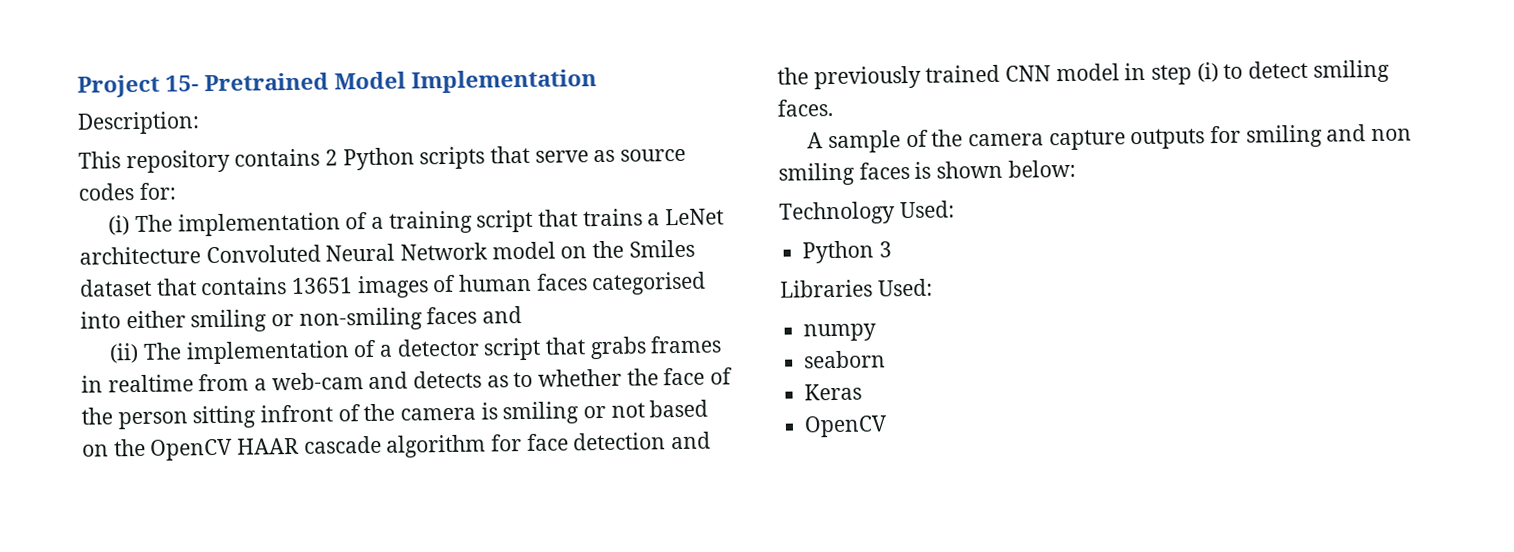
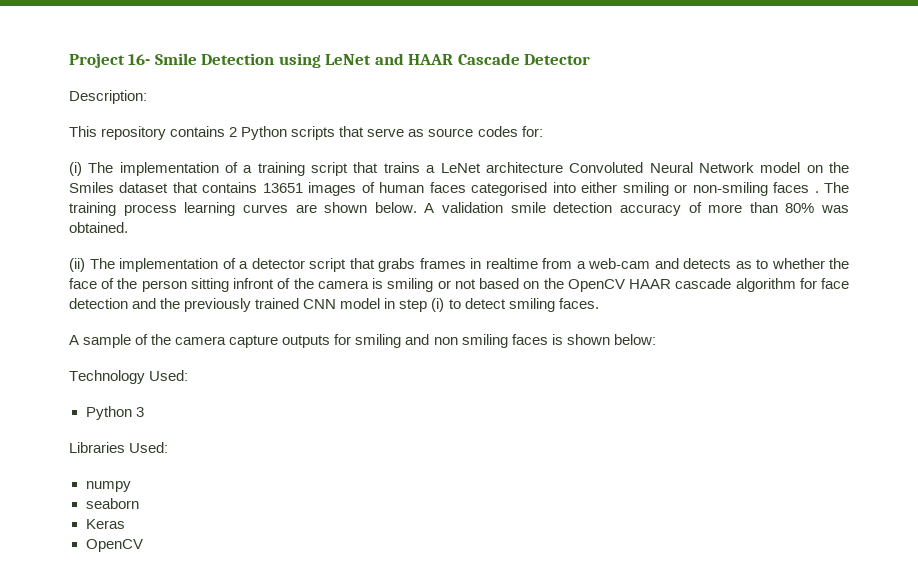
- Project 15- Pretrained Model Implementation
+ Project 16- Smile Detection using LeNet and HAAR Cascade Detector
- (i) The implementation of a training script that trains a LeNet architecture Convoluted Neural Network model on the Smiles dataset that contains 13651 images of human faces categorised into either smiling or non-smiling faces and
+ (i) The implementation of a training script that trains a LeNet architecture Convoluted Neural Network model on the Smiles dataset that contains 13651 images of human faces categorised into either smiling or non-smiling faces . The training process learning curves are shown below. A validation smile detection accuracy of more than 80% was obtained.

